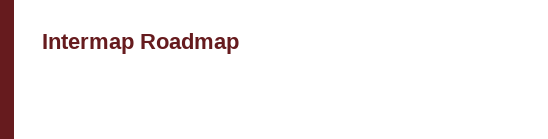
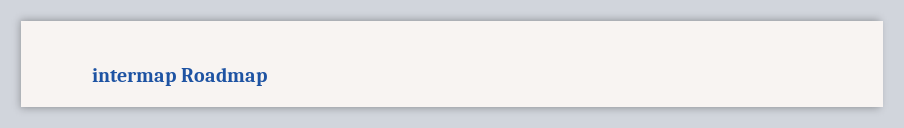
- Intermap Roadmap
+ intermap Roadmap

